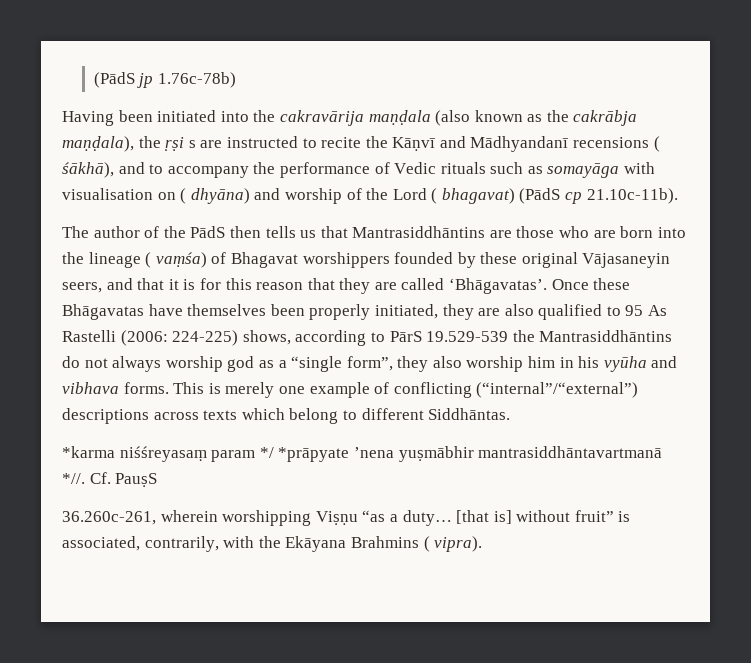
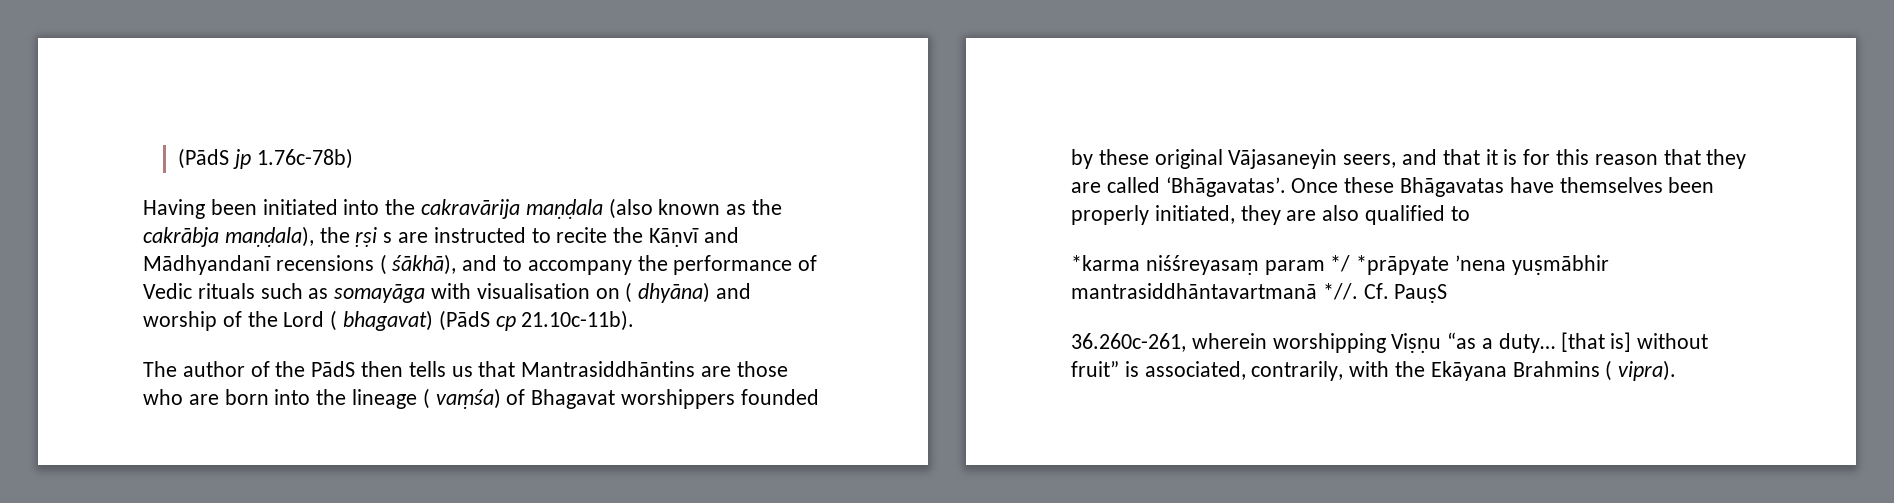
- Once these Bhāgavatas have themselves been properly initiated, they are also qualified to 95 As Rastelli (2006: 224-225) shows, according to PārS 19.529-539 the Mantrasiddhāntins do not always worship god as a “single form”, they also worship him in his vyūha and vibhava forms. This is merely one example of conflicting (“internal”/“external”) descriptions across texts which belong to different Siddhāntas.
+ Once these Bhāgavatas have themselves been properly initiated, they are also qualified to

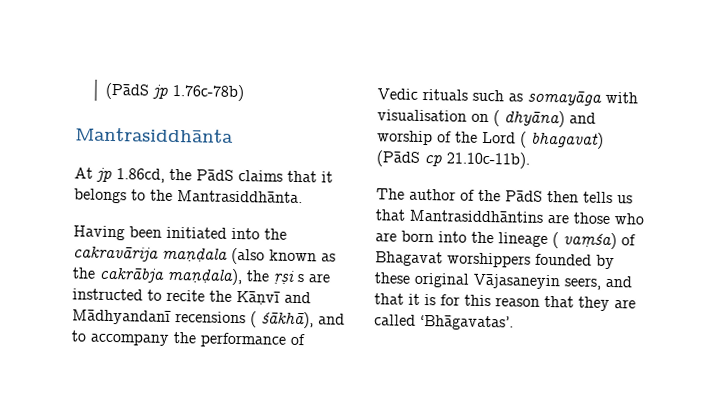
+ Mantrasiddhānta
+ At jp 1.86cd, the PādS claims that it belongs to the Mantrasiddhānta.
- Once these Bhāgavatas have themselves been properly initiated, they are also qualified to
- *karma niśśreyasaṃ param */ *prāpyate ’nena yuṣmābhir mantrasiddhāntavartmanā *//. Cf. PauṣS
- 36.260c-261, wherein worshipping Viṣṇu “as a duty… [that is] without fruit” is associated, contrarily, with the Ekāyana Brahmins ( vipra).

